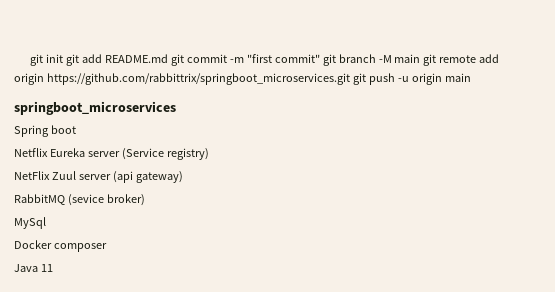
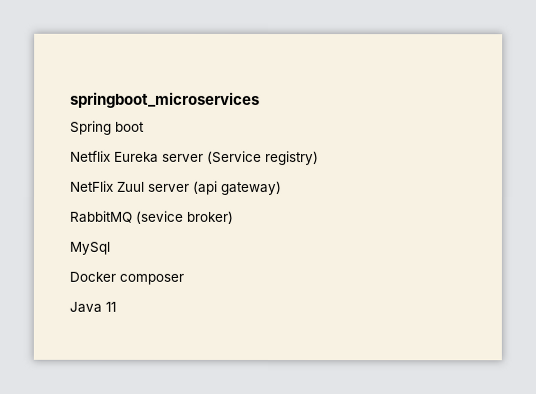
- git init git add README.md git commit -m "first commit" git branch -M main git remote add origin https://github.com/rabbittrix/springboot_microservices.git git push -u origin main

